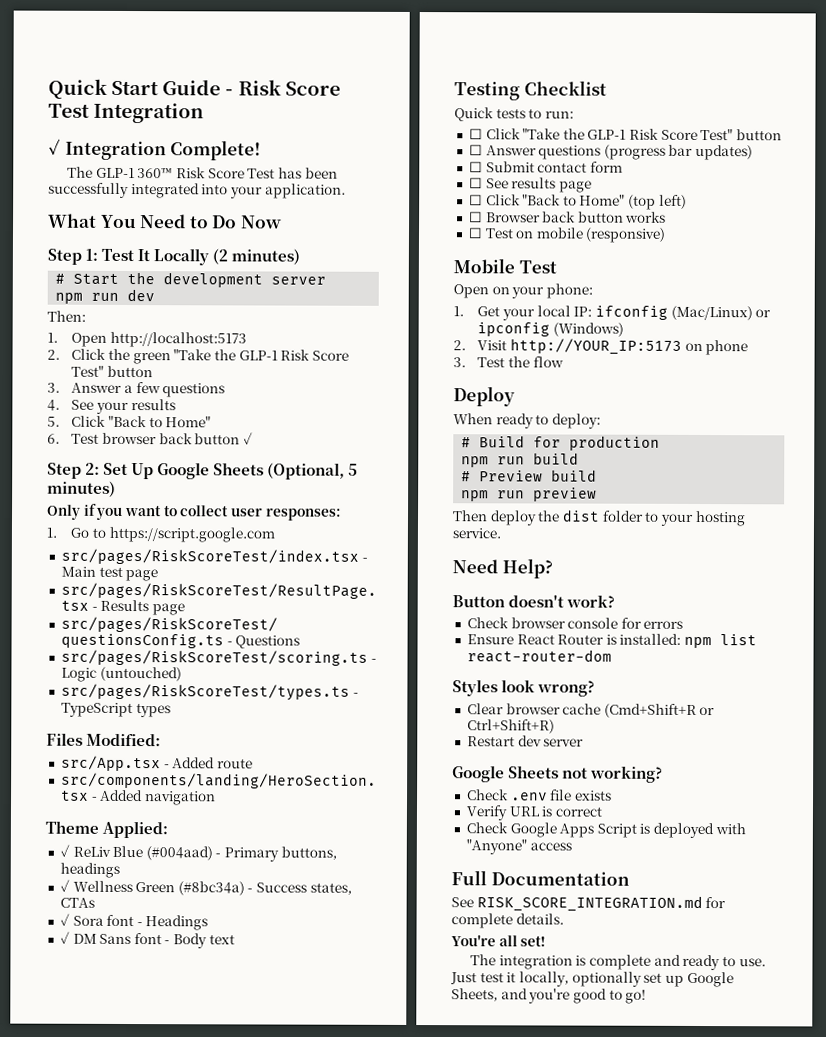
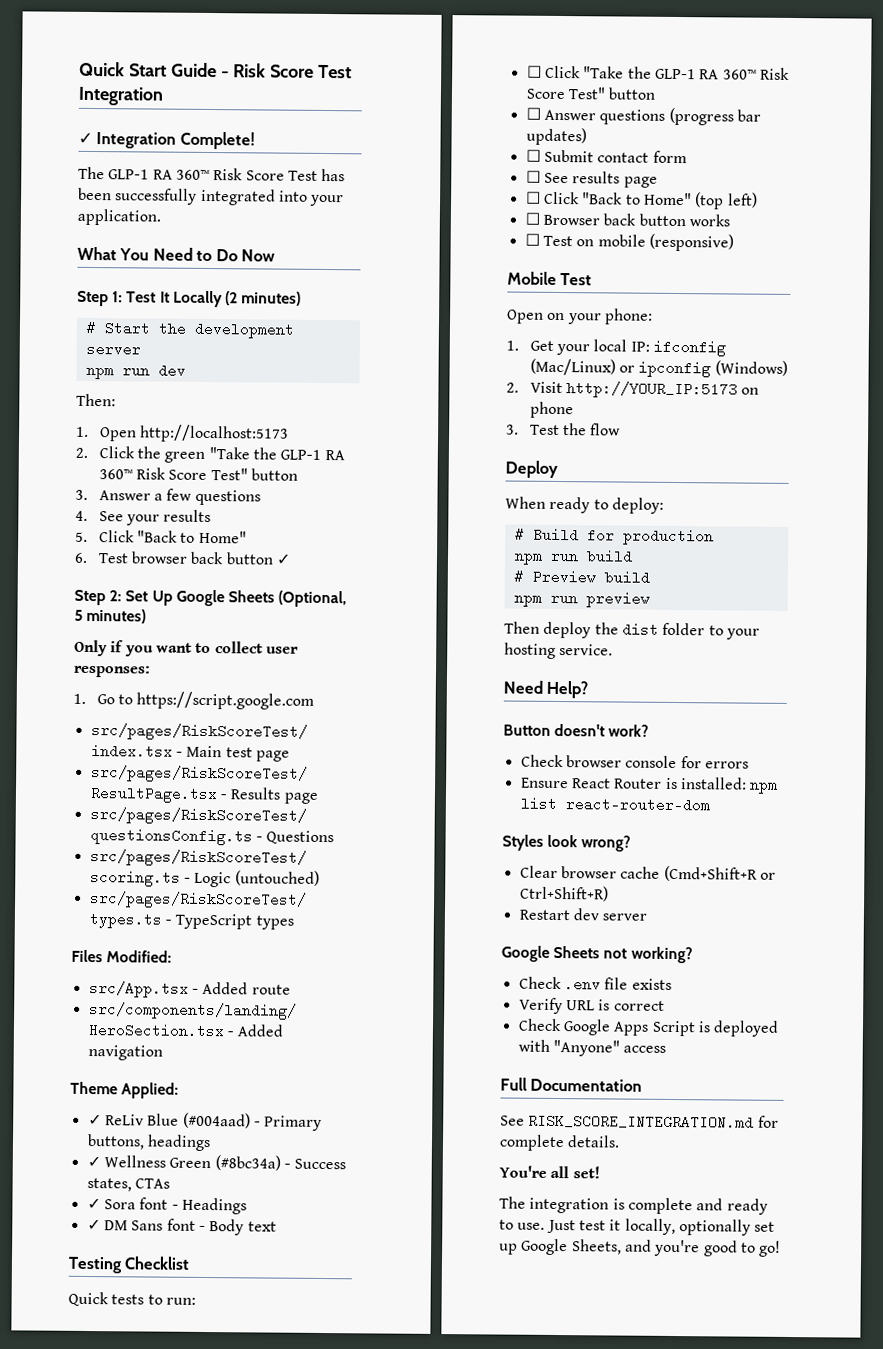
- The GLP-1 360™ Risk Score Test has been successfully integrated into your application.
+ The GLP-1 RA 360™ Risk Score Test has been successfully integrated into your application.
- 2. Click the green "Take the GLP-1 Risk Score Test" button
+ 2. Click the green "Take the GLP-1 RA 360™ Risk Score Test" button
- ☐ Click "Take the GLP-1 Risk Score Test" button
+ ☐ Click "Take the GLP-1 RA 360™ Risk Score Test" button

